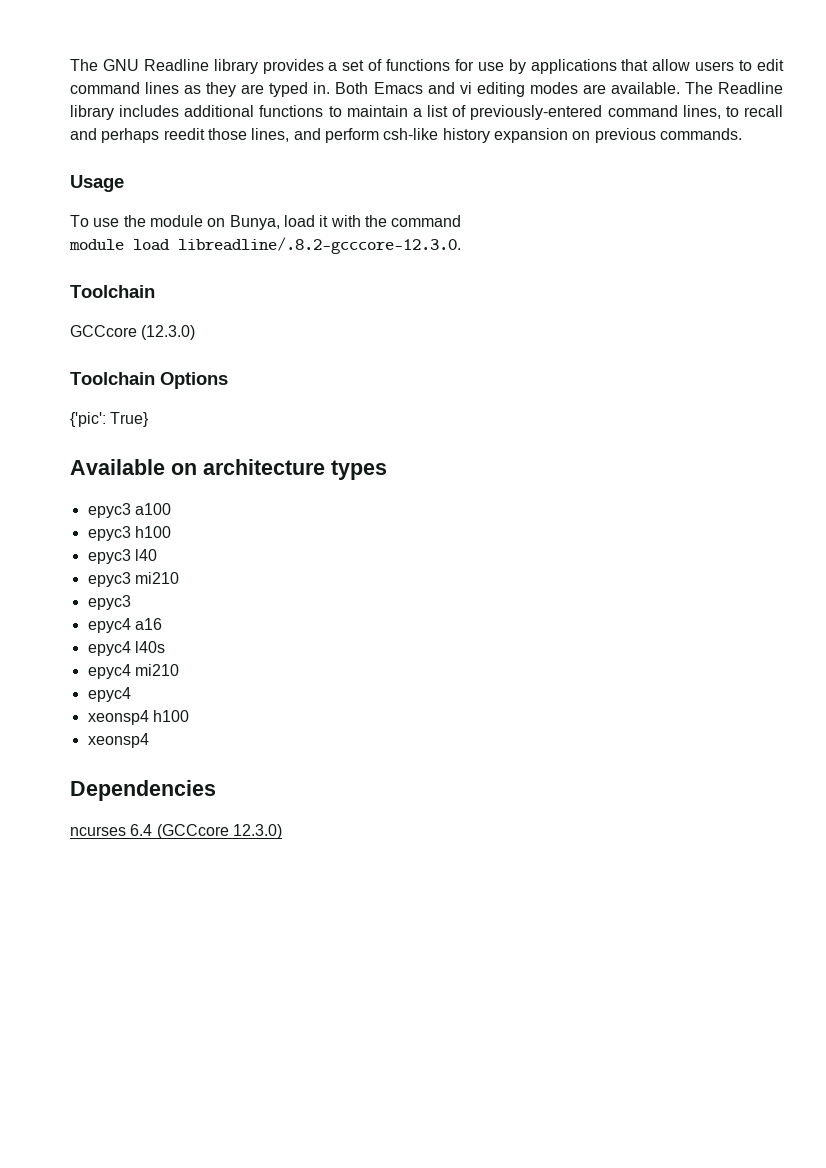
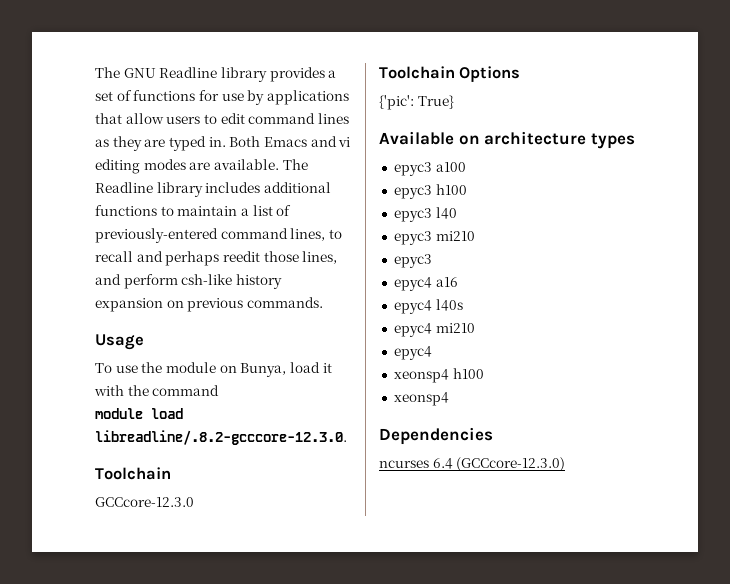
- GCCcore (12.3.0)
+ GCCcore-12.3.0
- ncurses 6.4 (GCCcore 12.3.0)
+ ncurses 6.4 (GCCcore-12.3.0)

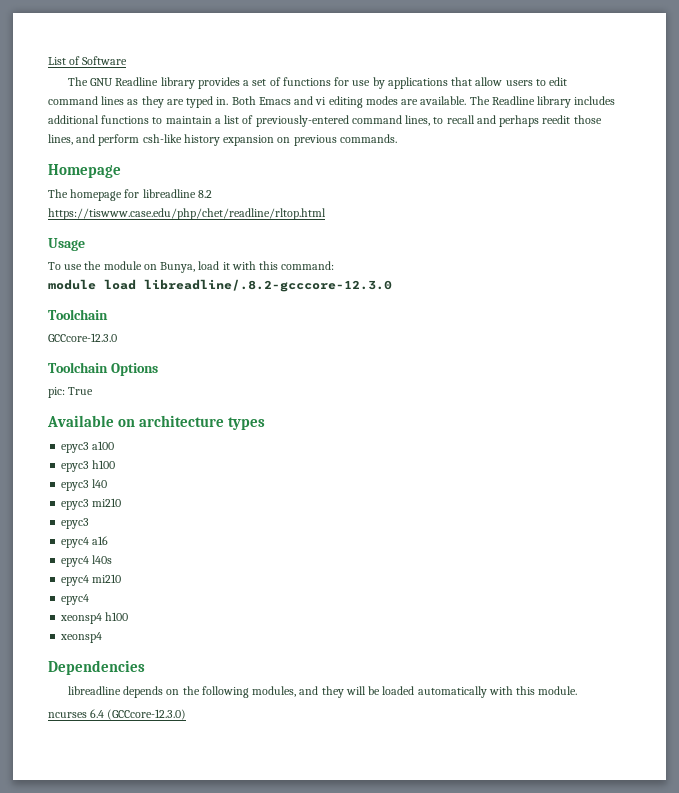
+ List of Software
+ Homepage
+ The homepage for libreadline 8.2
+ https://tiswww.case.edu/php/chet/readline/rltop.html
- To use the module on Bunya, load it with the command
+ To use the module on Bunya, load it with this command:
- module load libreadline/.8.2-gcccore-12.3.0.
+ module load libreadline/.8.2-gcccore-12.3.0
- {'pic': True}
+ pic: True
+ libreadline depends on the following modules, and they will be loaded automatically with this module.

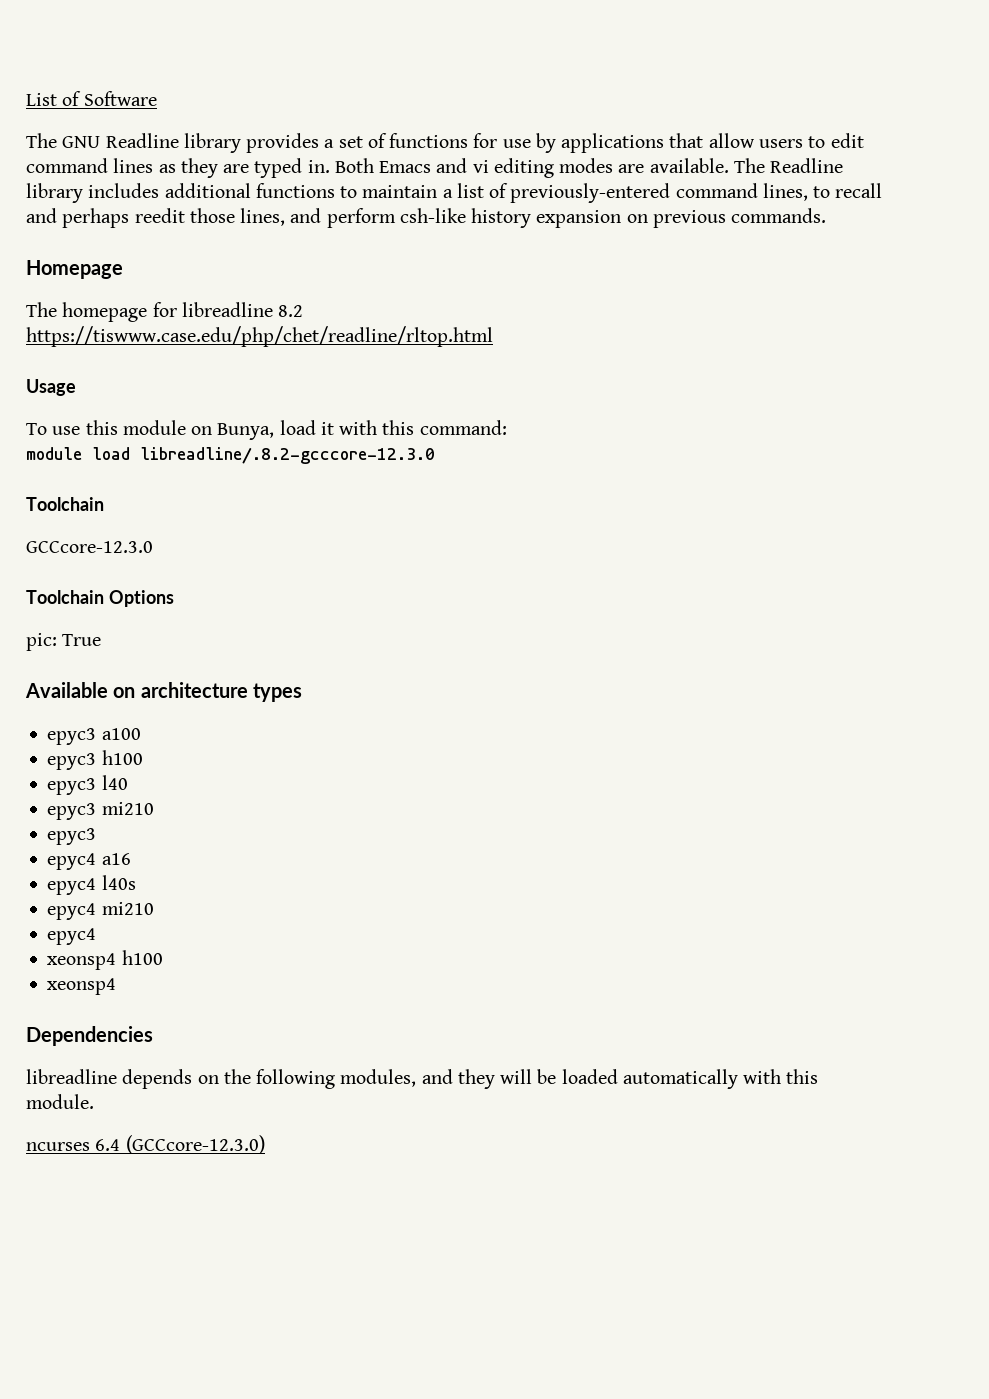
- To use the module on Bunya, load it with this command:
+ To use this module on Bunya, load it with this command:

